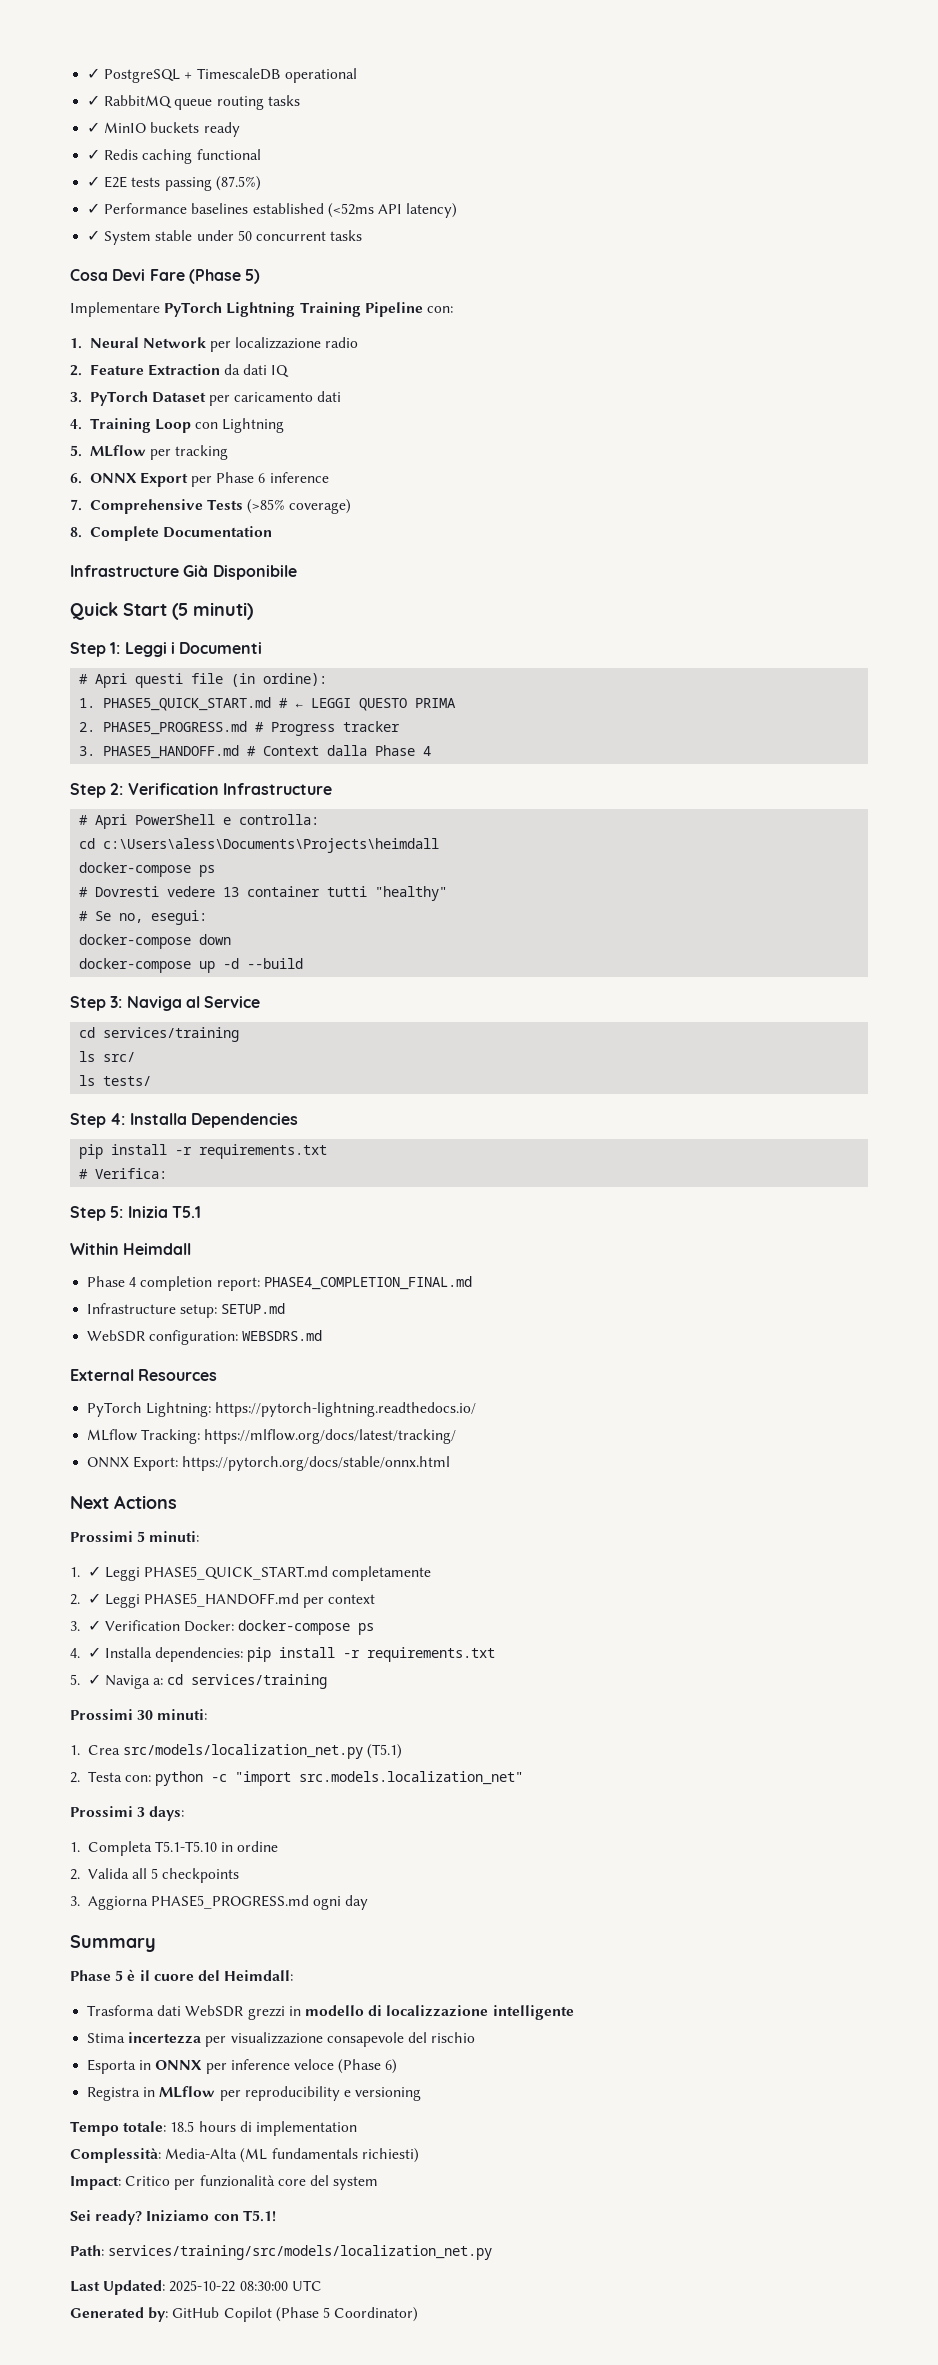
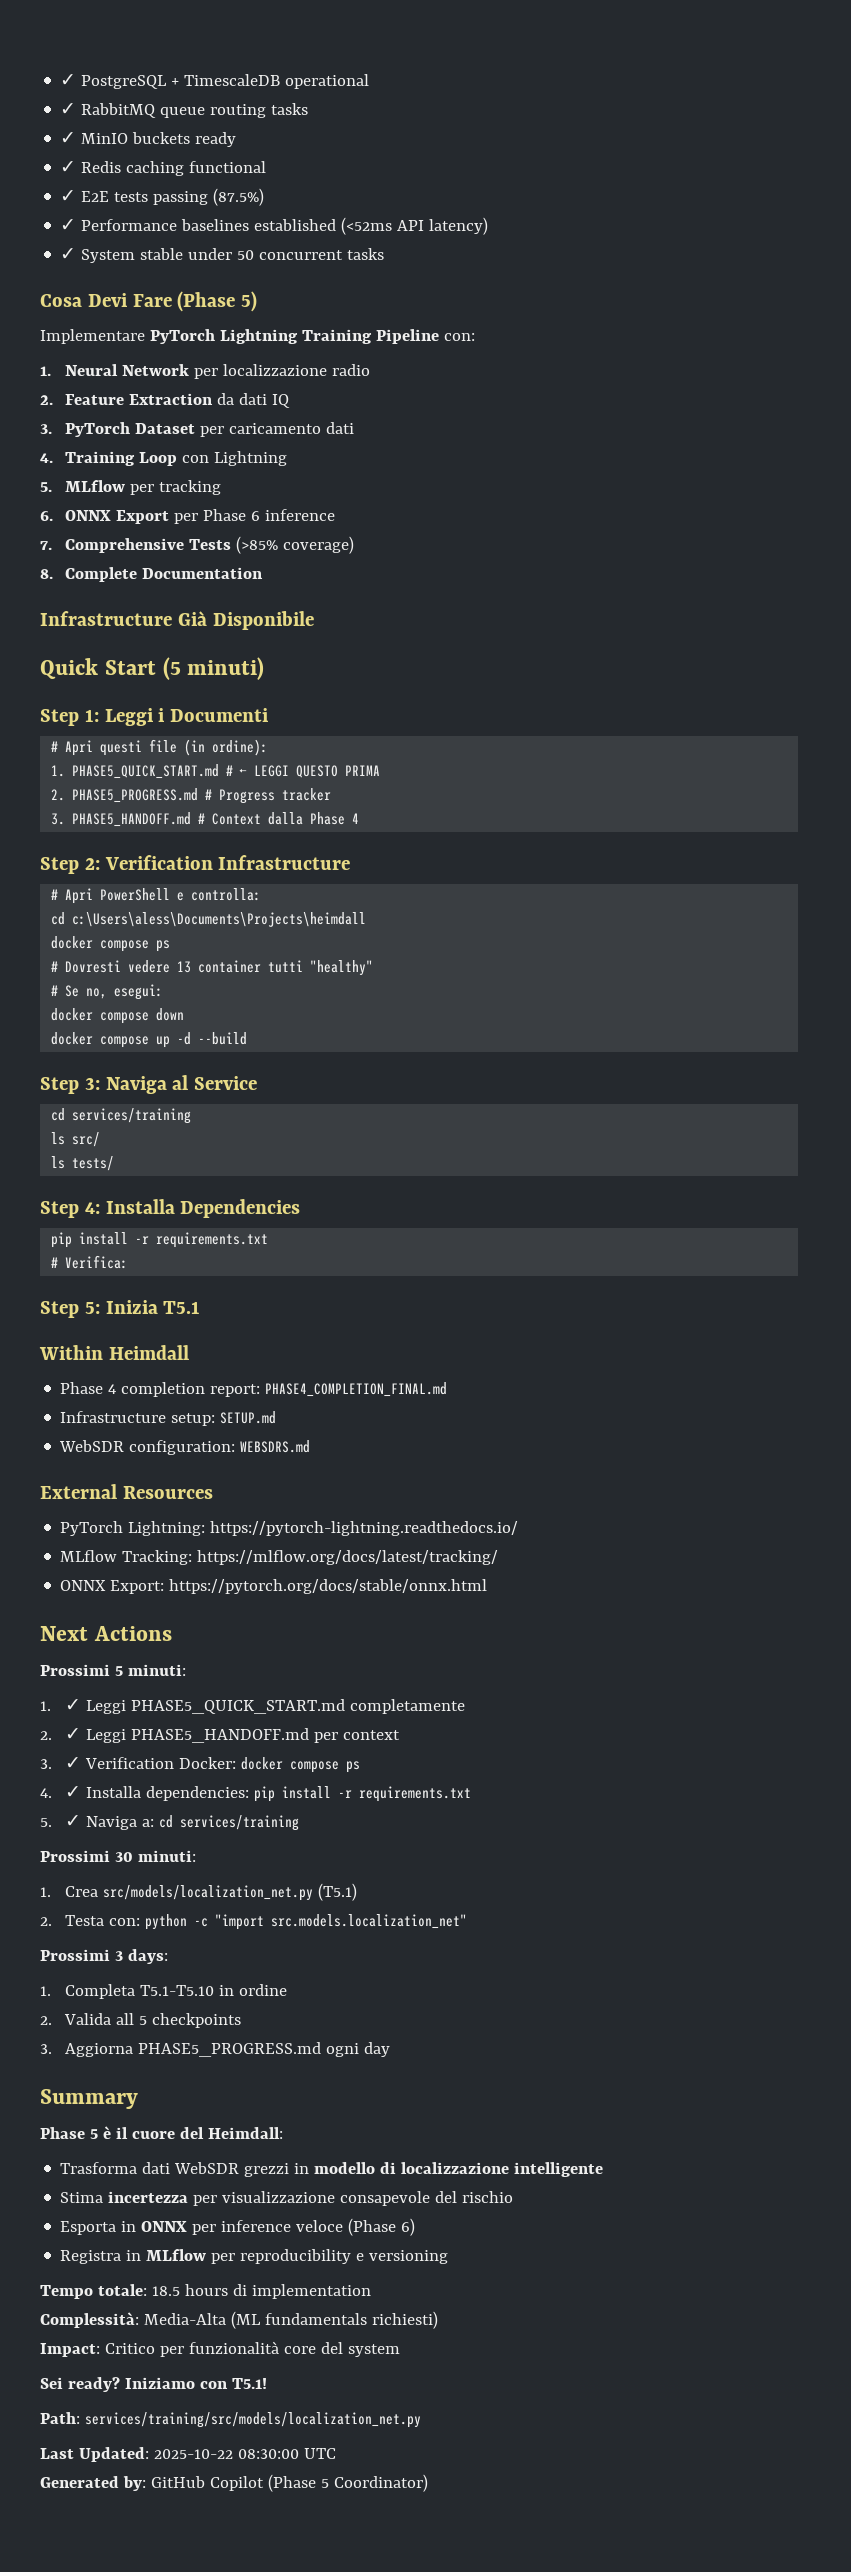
  cd c:\Users\aless\Documents\Projects\heimdall
- docker-compose ps
+ docker compose ps
- docker-compose down
+ docker compose down
- docker-compose up -d --build
+ docker compose up -d --build
- 3. ✓ Verification Docker: docker-compose ps
+ 3. ✓ Verification Docker: docker compose ps

